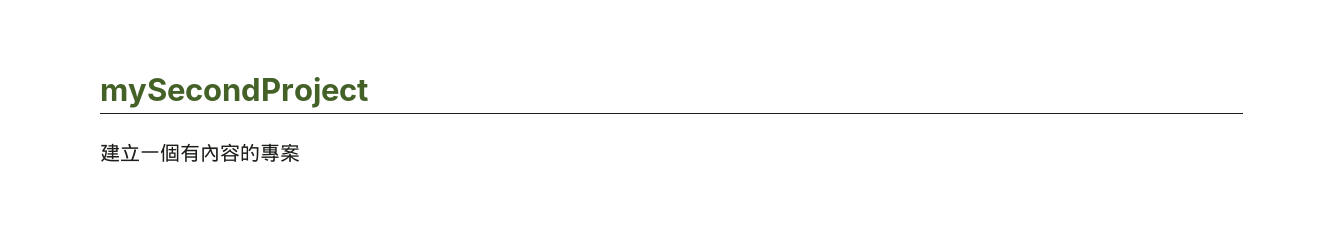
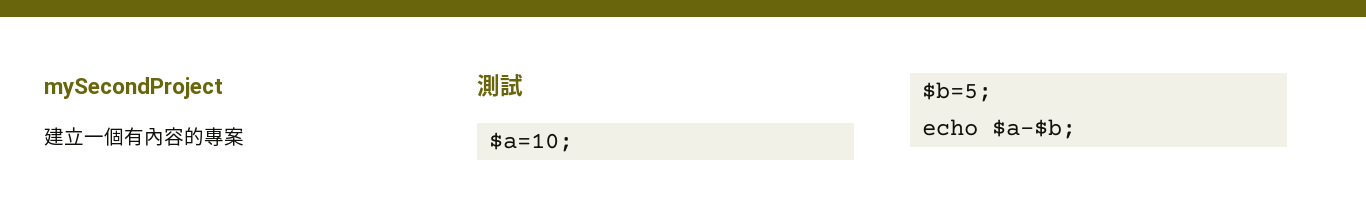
+ 測試
+ $a=10;
+ $b=5;
+ echo $a-$b;

